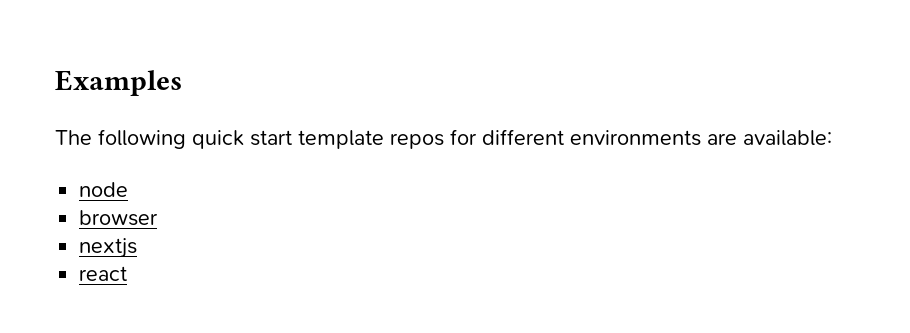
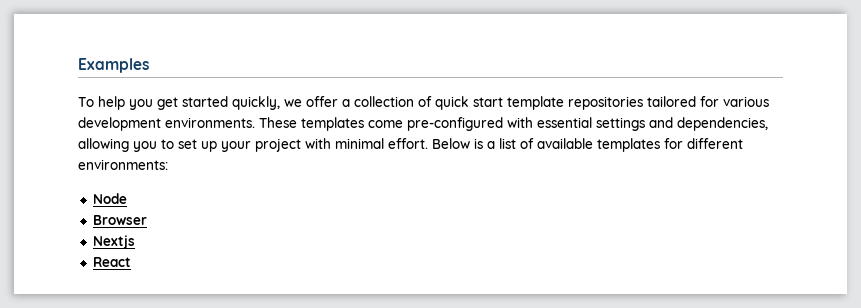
- The following quick start template repos for different environments are available:
- node
- browser
- nextjs
- react
+ To help you get started quickly, we offer a collection of quick start template repositories tailored for various development environments. These templates come pre-configured with essential settings and dependencies, allowing you to set up your project with minimal effort. Below is a list of available templates for different environments:
+ Node
+ Browser
+ Nextjs
+ React

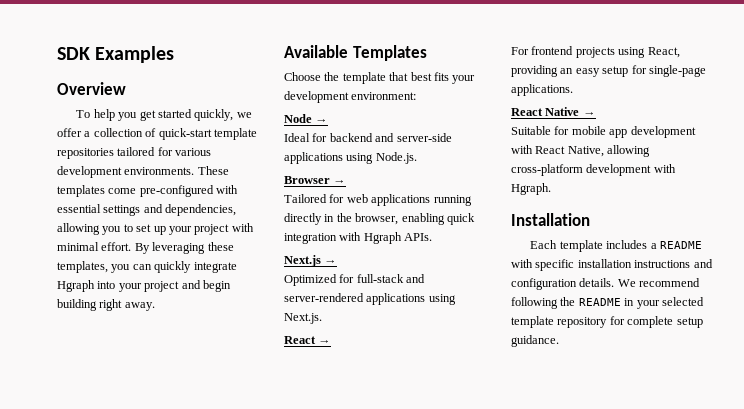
- Examples
+ SDK Examples
+ Overview
- To help you get started quickly, we offer a collection of quick start template repositories tailored for various development environments.
+ To help you get started quickly, we offer a collection of quick-start template repositories tailored for various development environments.
- Below is a list of available templates for different environments:
- Node
- Browser
- Nextjs
- React
+ By leveraging these templates, you can quickly integrate Hgraph into your project and begin building right away.
+ Available Templates
+ Choose the template that best fits your development environment:
+ Node →
+ Ideal for backend and server-side applications using Node.js.
+ Browser →
+ Tailored for web applications running directly in the browser, enabling quick integration with Hgraph APIs.
+ Next.js →
+ Optimized for full-stack and server-rendered applications using Next.js.
+ React →
+ For frontend projects using React, providing an easy setup for single-page applications.
+ React Native →
+ Suitable for mobile app development with React Native, allowing cross-platform development with Hgraph.
+ Installation
+ Each template includes a README with specific installation instructions and configuration details. We recommend following the README in your selected template repository for complete setup guidance.

